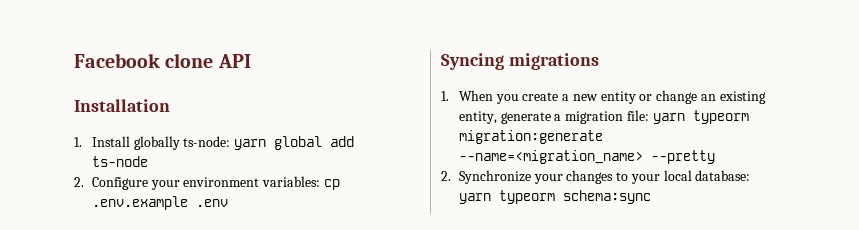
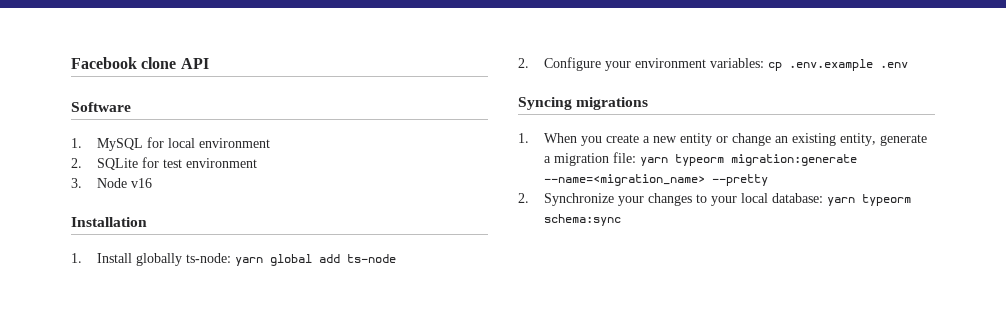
+ Software
+ 1. MySQL for local environment
+ 2. SQLite for test environment
+ 3. Node v16

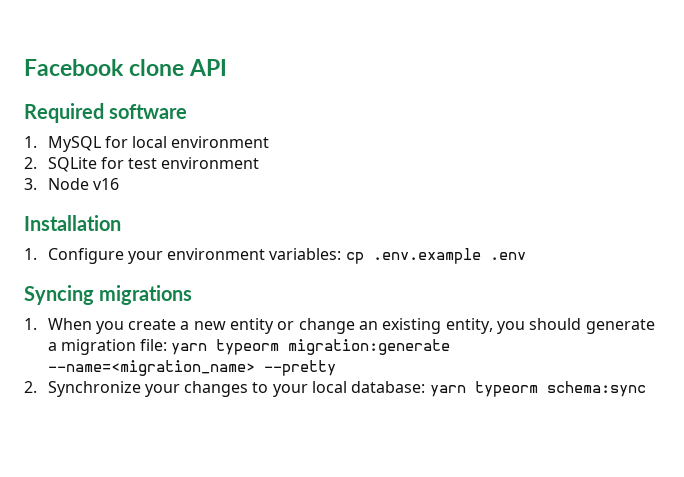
- Software
+ Required software
- 1. Install globally ts-node: yarn global add ts-node
- 2. Configure your environment variables: cp .env.example .env
+ 1. Configure your environment variables: cp .env.example .env
- 1. When you create a new entity or change an existing entity, generate a migration file: yarn typeorm migration:generate --name=<migration_name> --pretty
+ 1. When you create a new entity or change an existing entity, you should generate a migration file: yarn typeorm migration:generate --name=<migration_name> --pretty

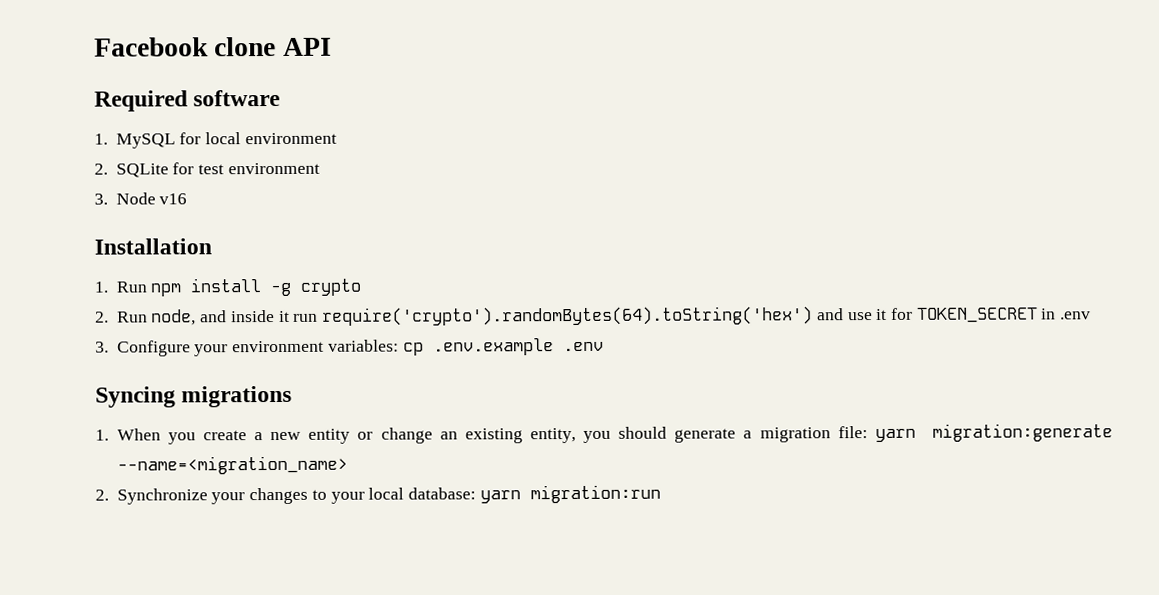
- 1. Configure your environment variables: cp .env.example .env
+ 1. Run npm install -g crypto
+ 2. Run node, and inside it run require('crypto').randomBytes(64).toString('hex') and use it for TOKEN_SECRET in .env
+ 3. Configure your environment variables: cp .env.example .env
- 1. When you create a new entity or change an existing entity, you should generate a migration file: yarn typeorm migration:generate --name=<migration_name> --pretty
+ 1. When you create a new entity or change an existing entity, you should generate a migration file: yarn migration:generate --name=<migration_name>
- 2. Synchronize your changes to your local database: yarn typeorm schema:sync
+ 2. Synchronize your changes to your local database: yarn migration:run

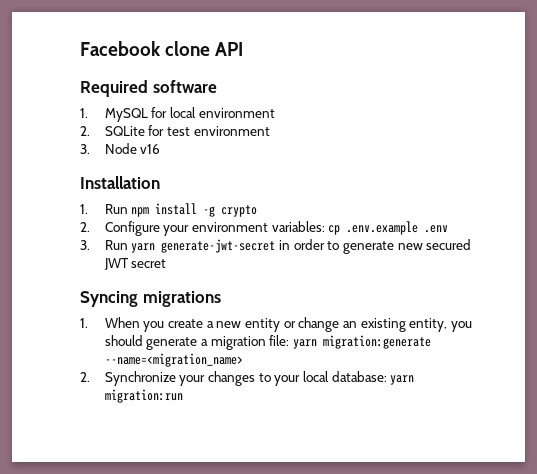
- 2. Run node, and inside it run require('crypto').randomBytes(64).toString('hex') and use it for TOKEN_SECRET in .env
- 3. Configure your environment variables: cp .env.example .env
+ 2. Configure your environment variables: cp .env.example .env
+ 3. Run yarn generate-jwt-secret in order to generate new secured JWT secret

